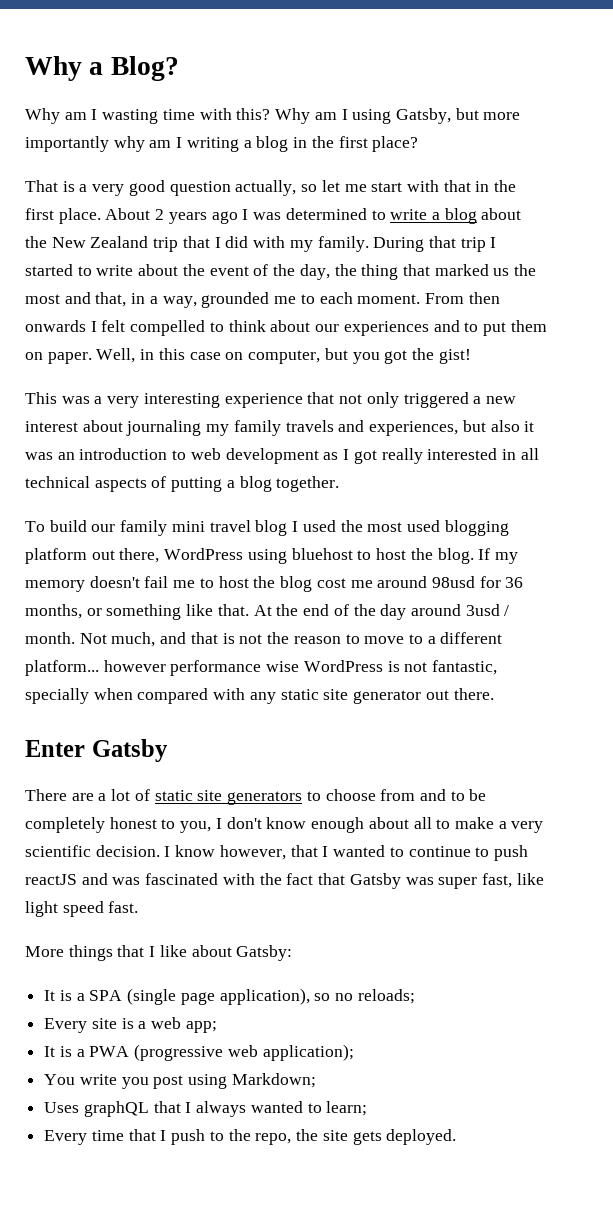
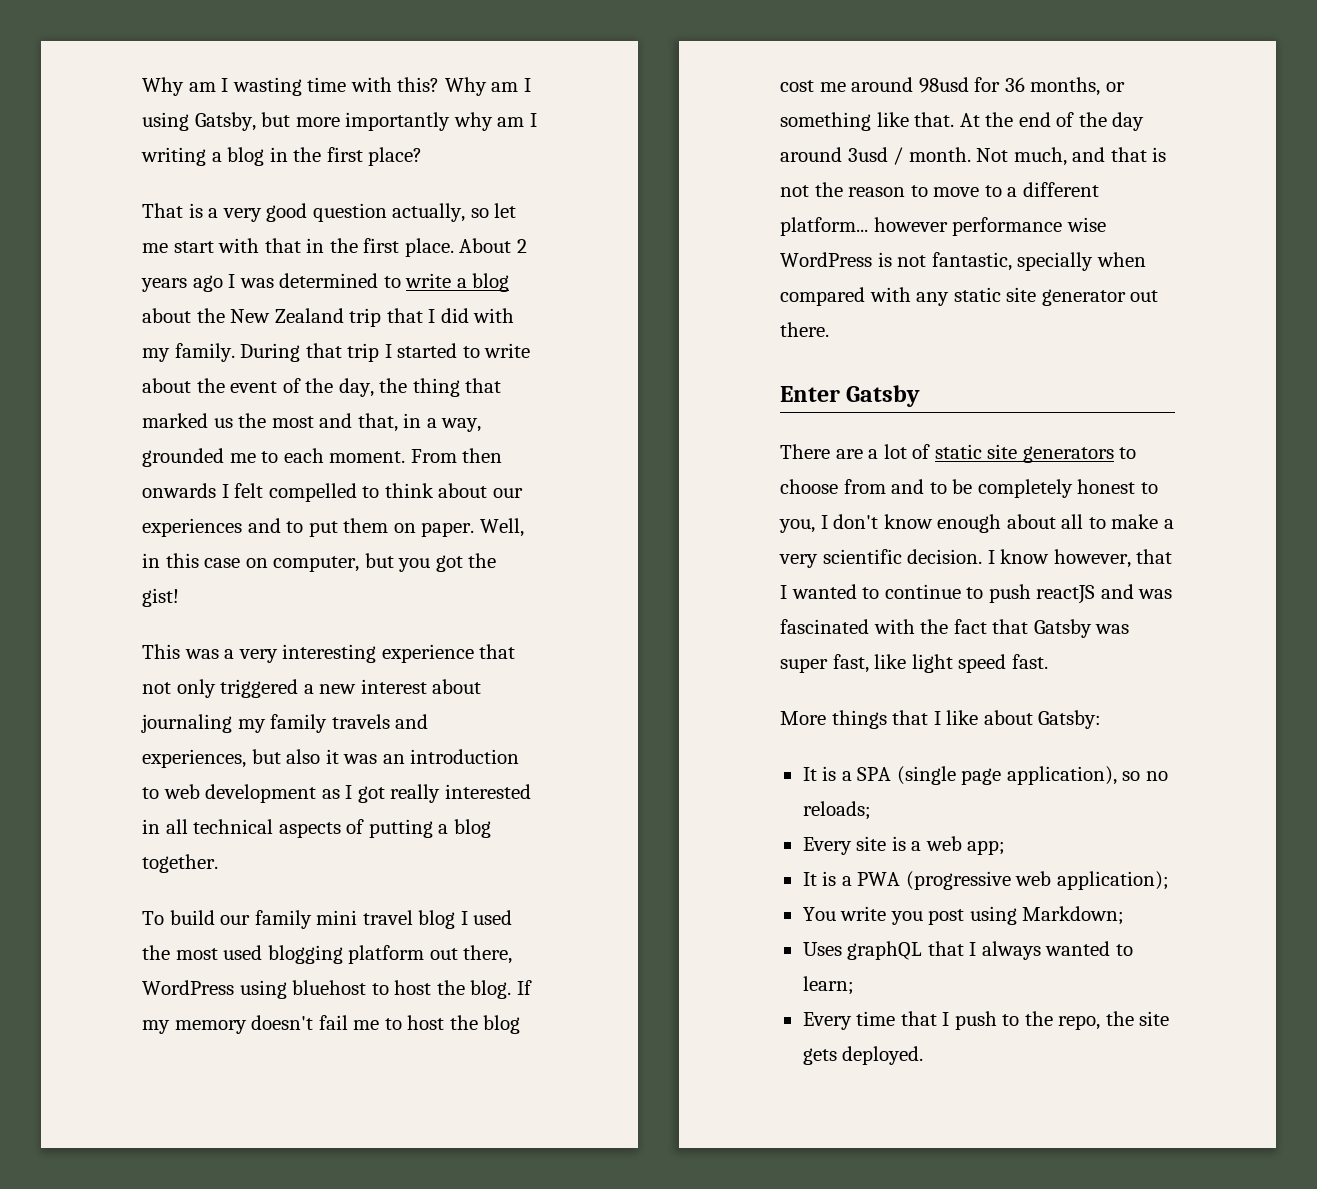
- Why a Blog?

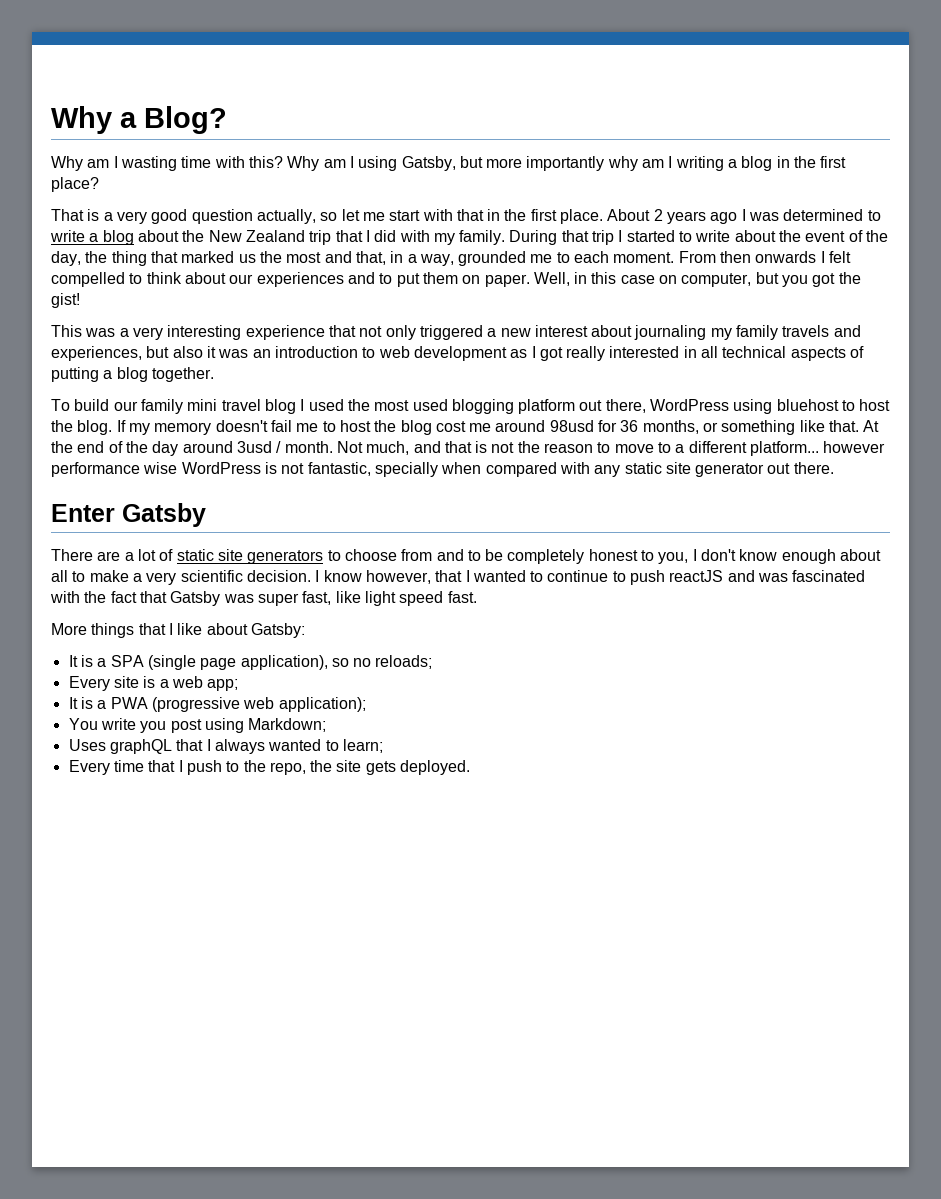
+ Why a Blog?

